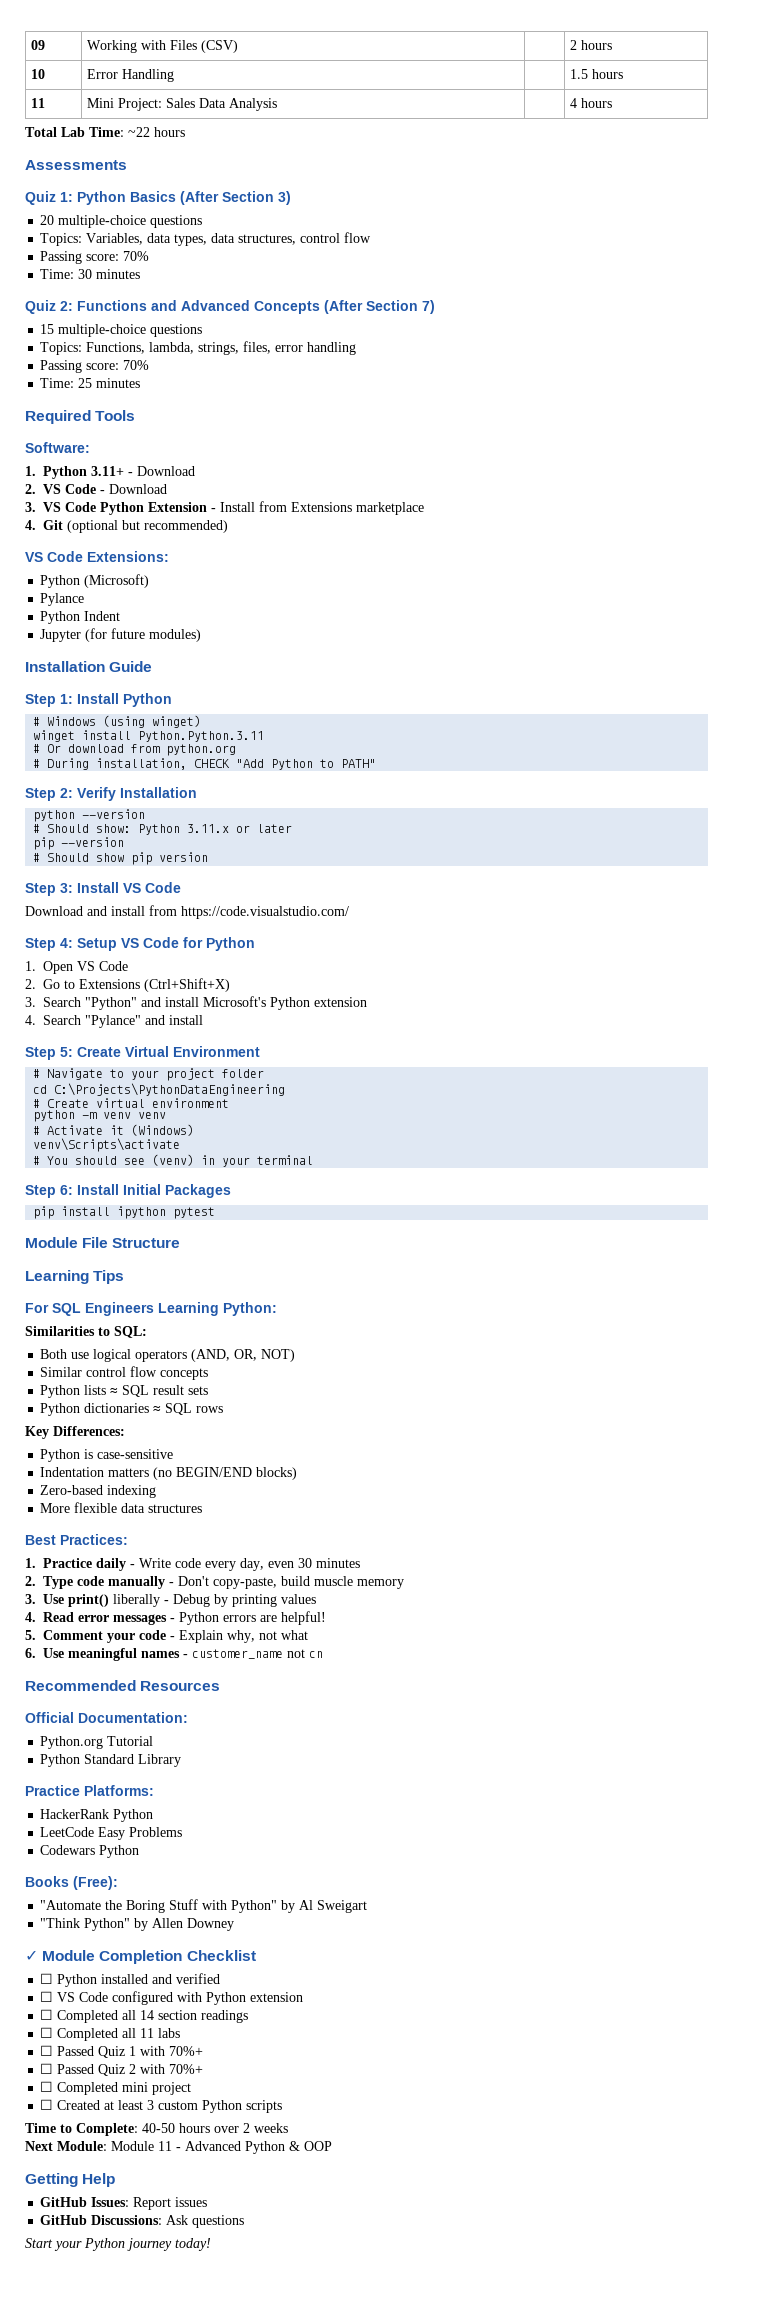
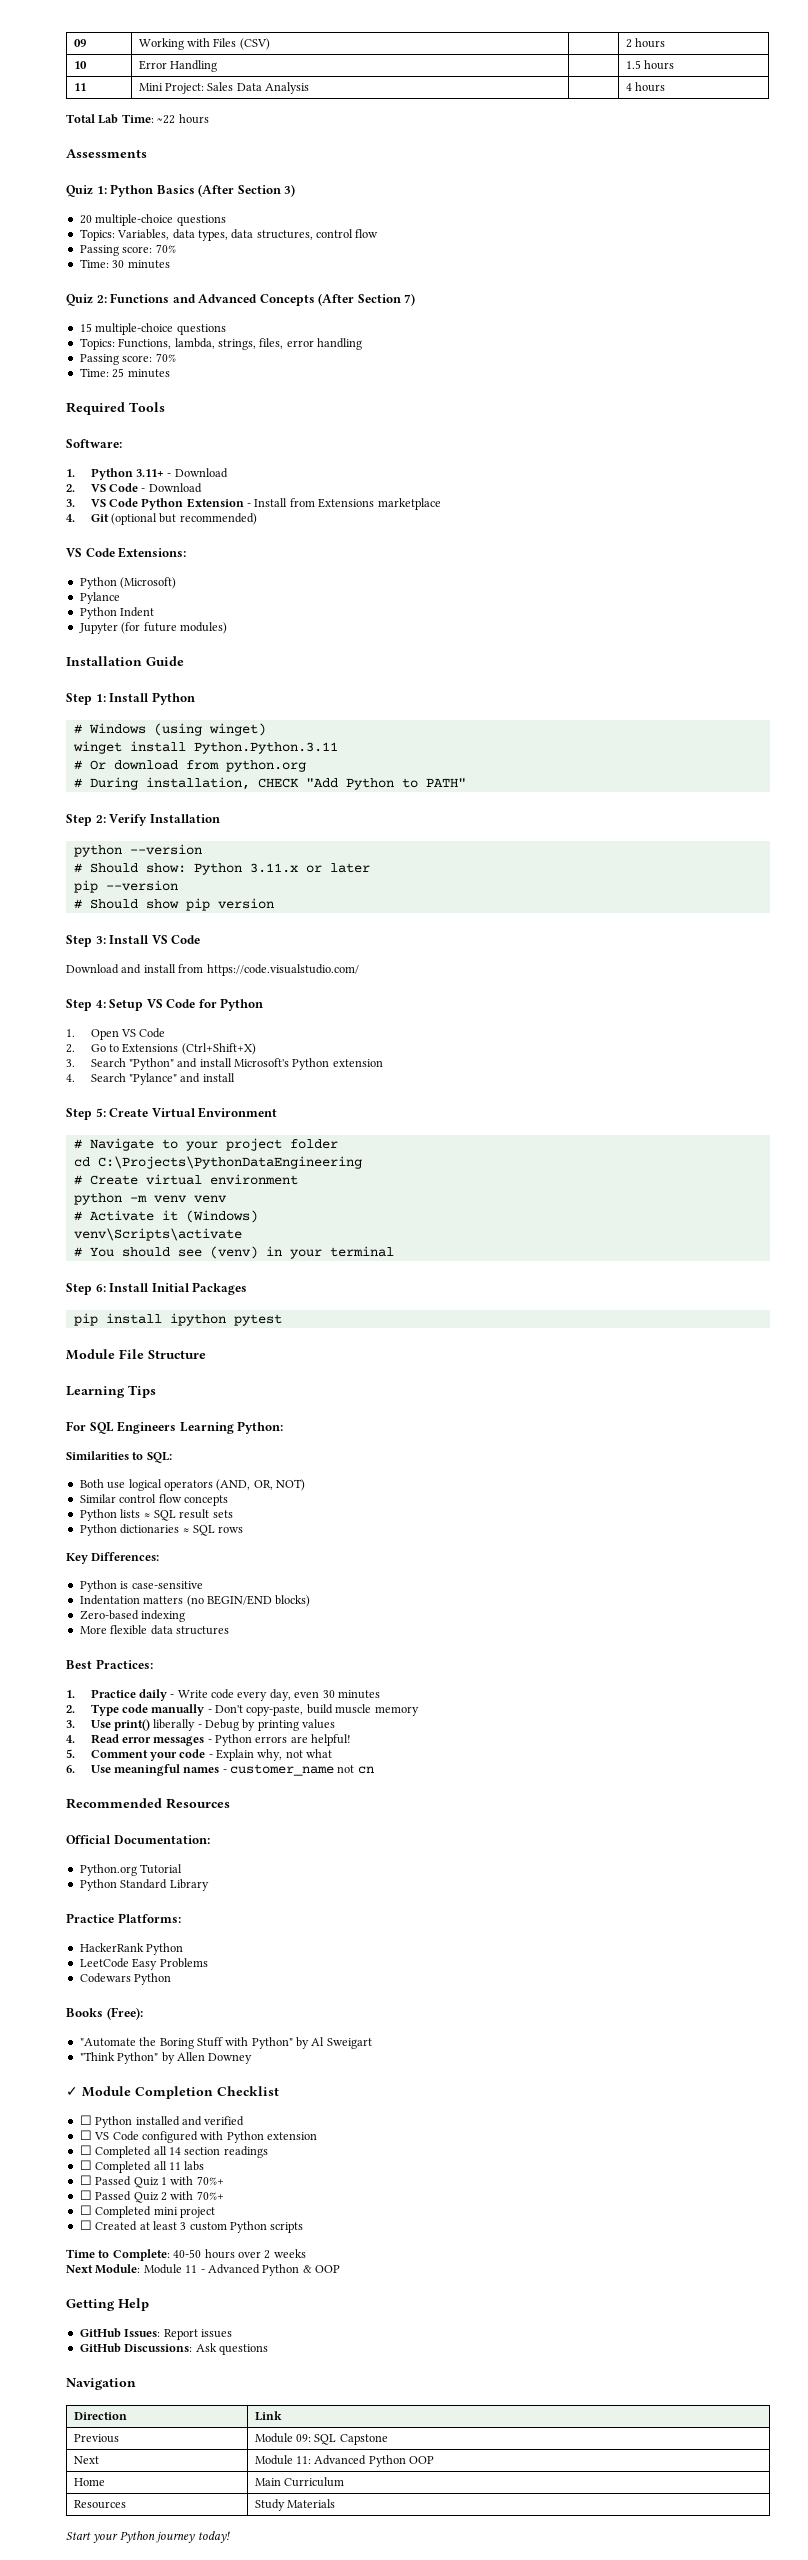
+ Navigation
+ Direction | Link
+ Previous | Module 09: SQL Capstone
+ Next | Module 11: Advanced Python OOP
+ Home | Main Curriculum
+ Resources | Study Materials

